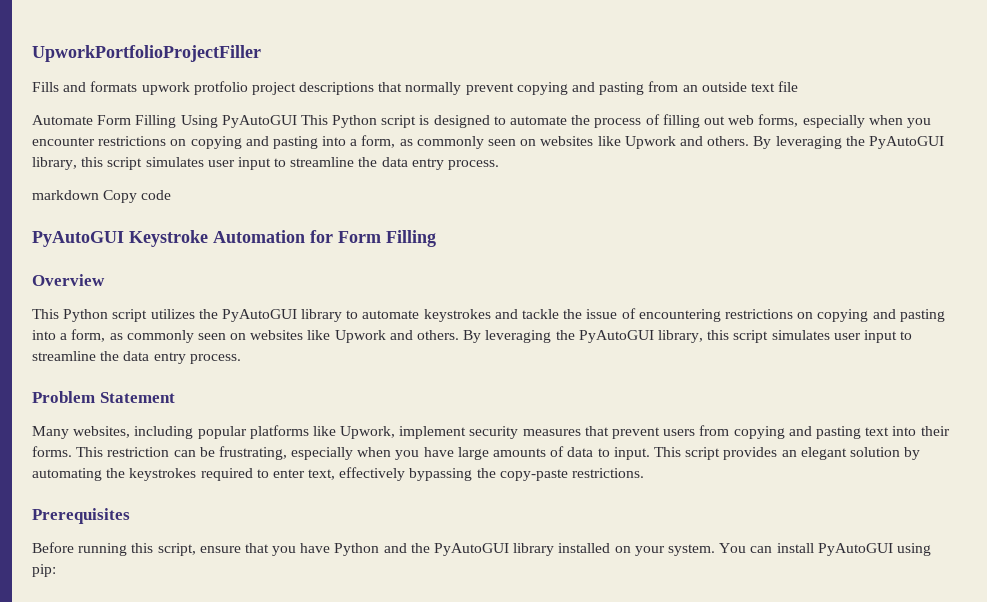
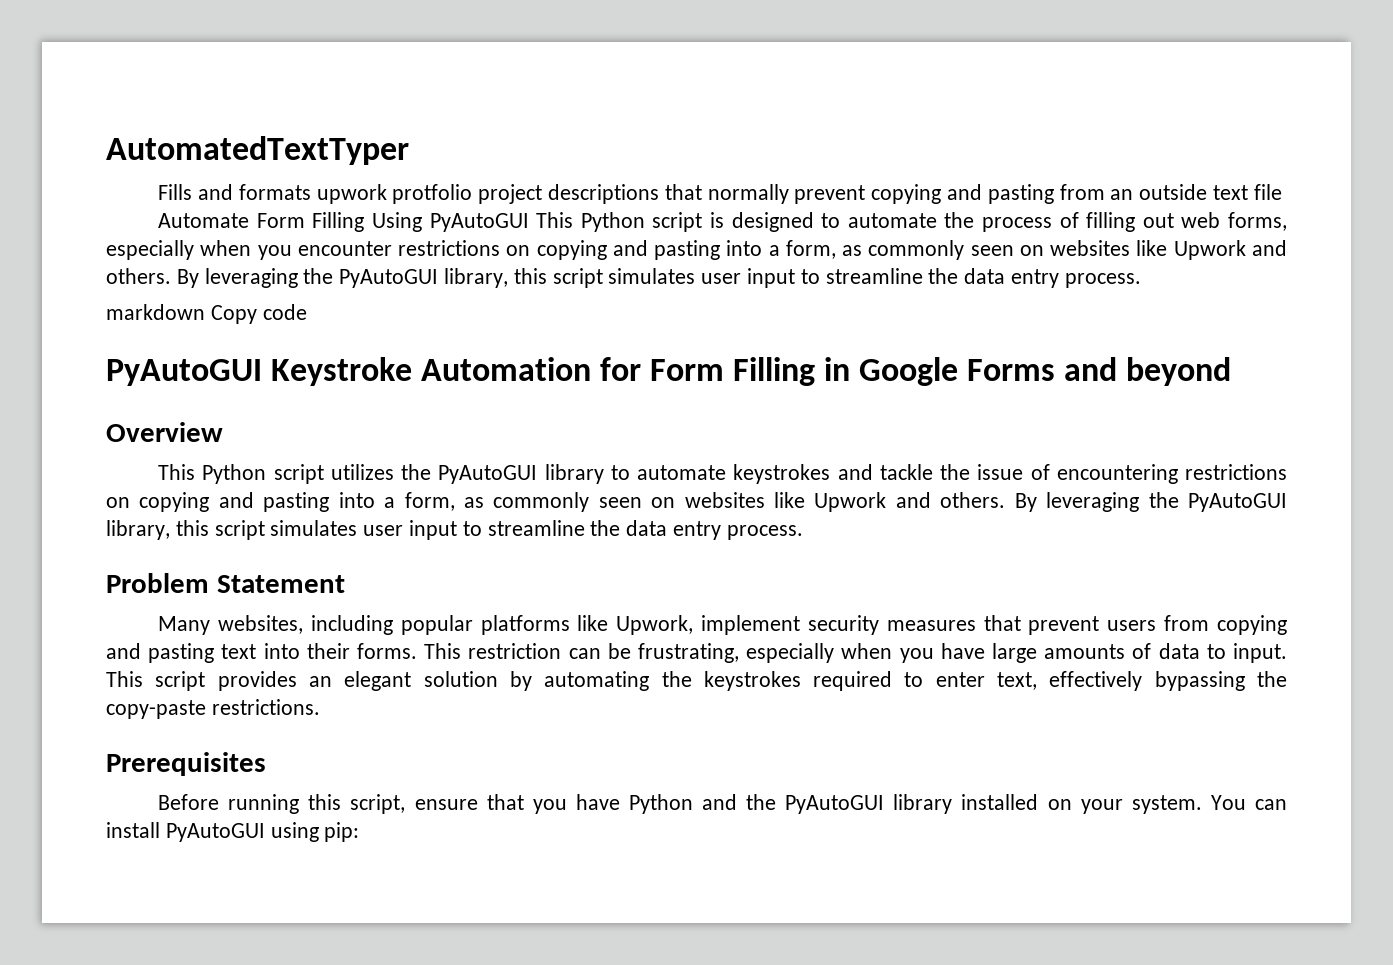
- UpworkPortfolioProjectFiller
+ AutomatedTextTyper
- PyAutoGUI Keystroke Automation for Form Filling
+ PyAutoGUI Keystroke Automation for Form Filling in Google Forms and beyond

